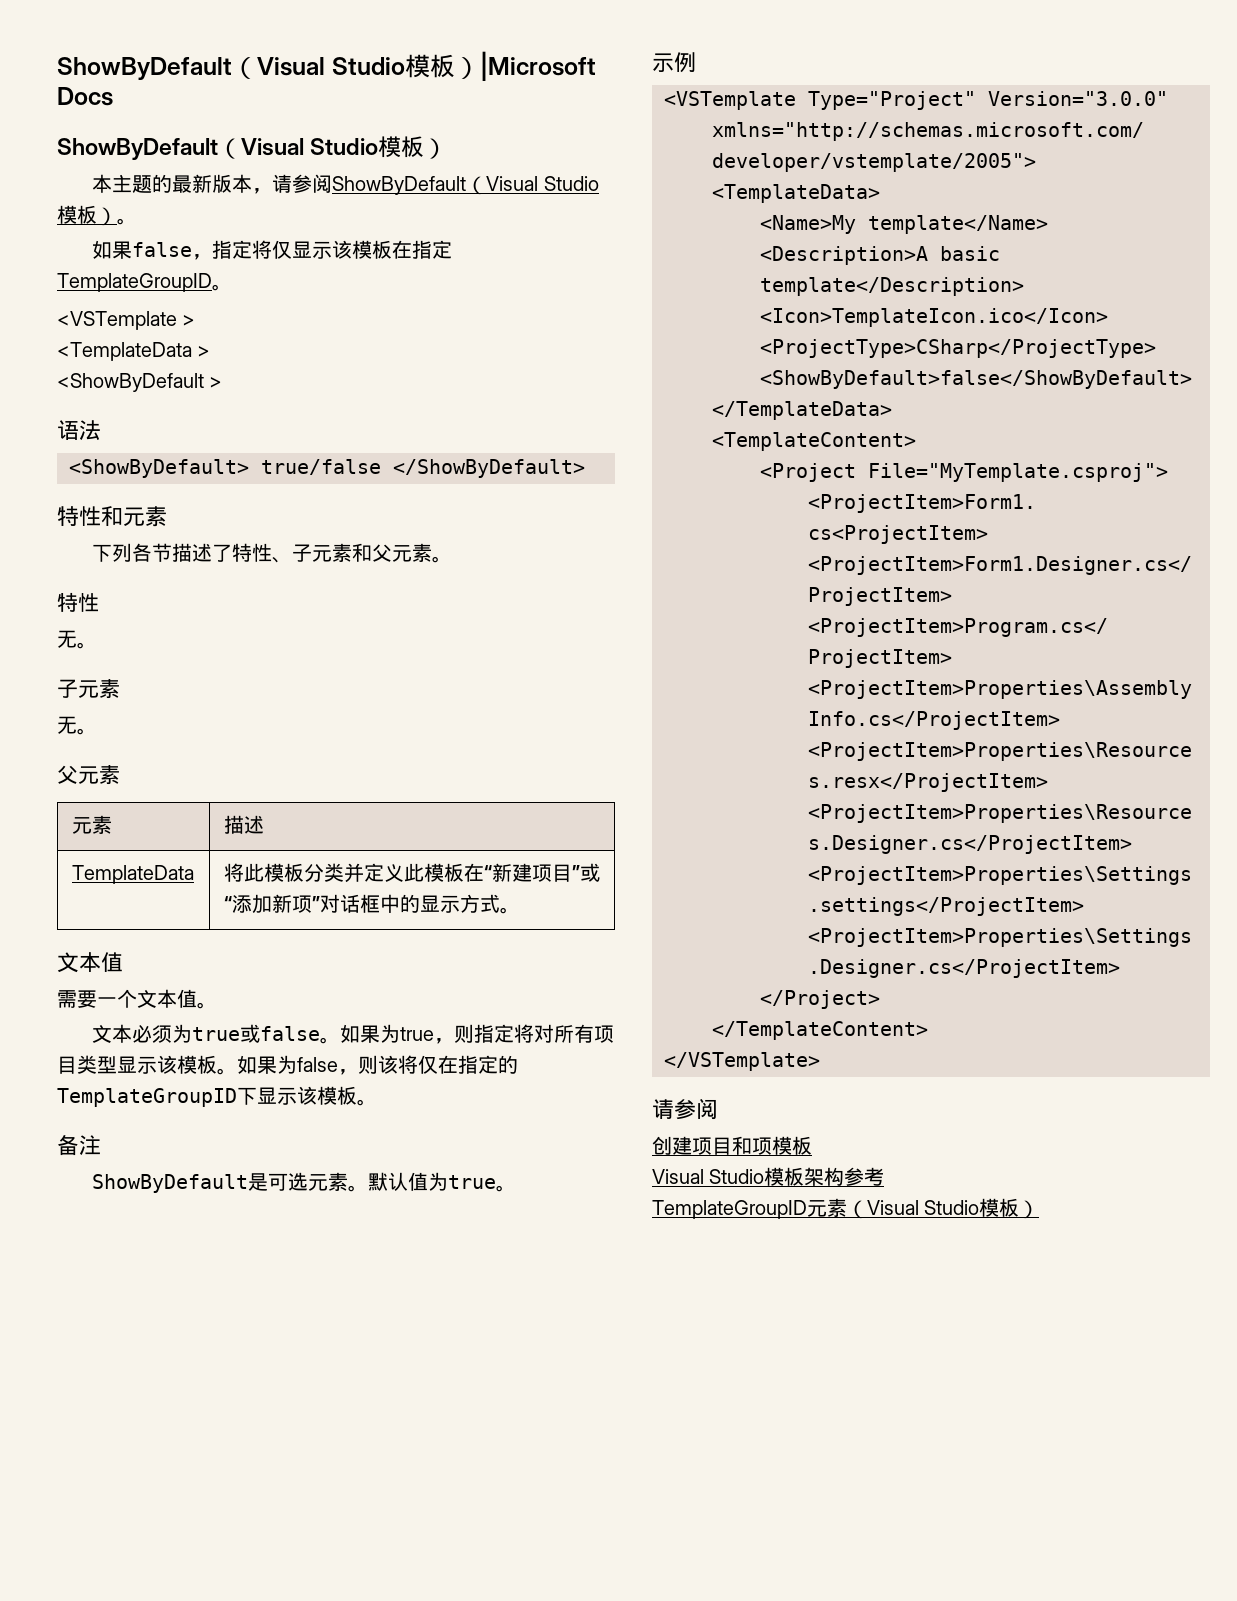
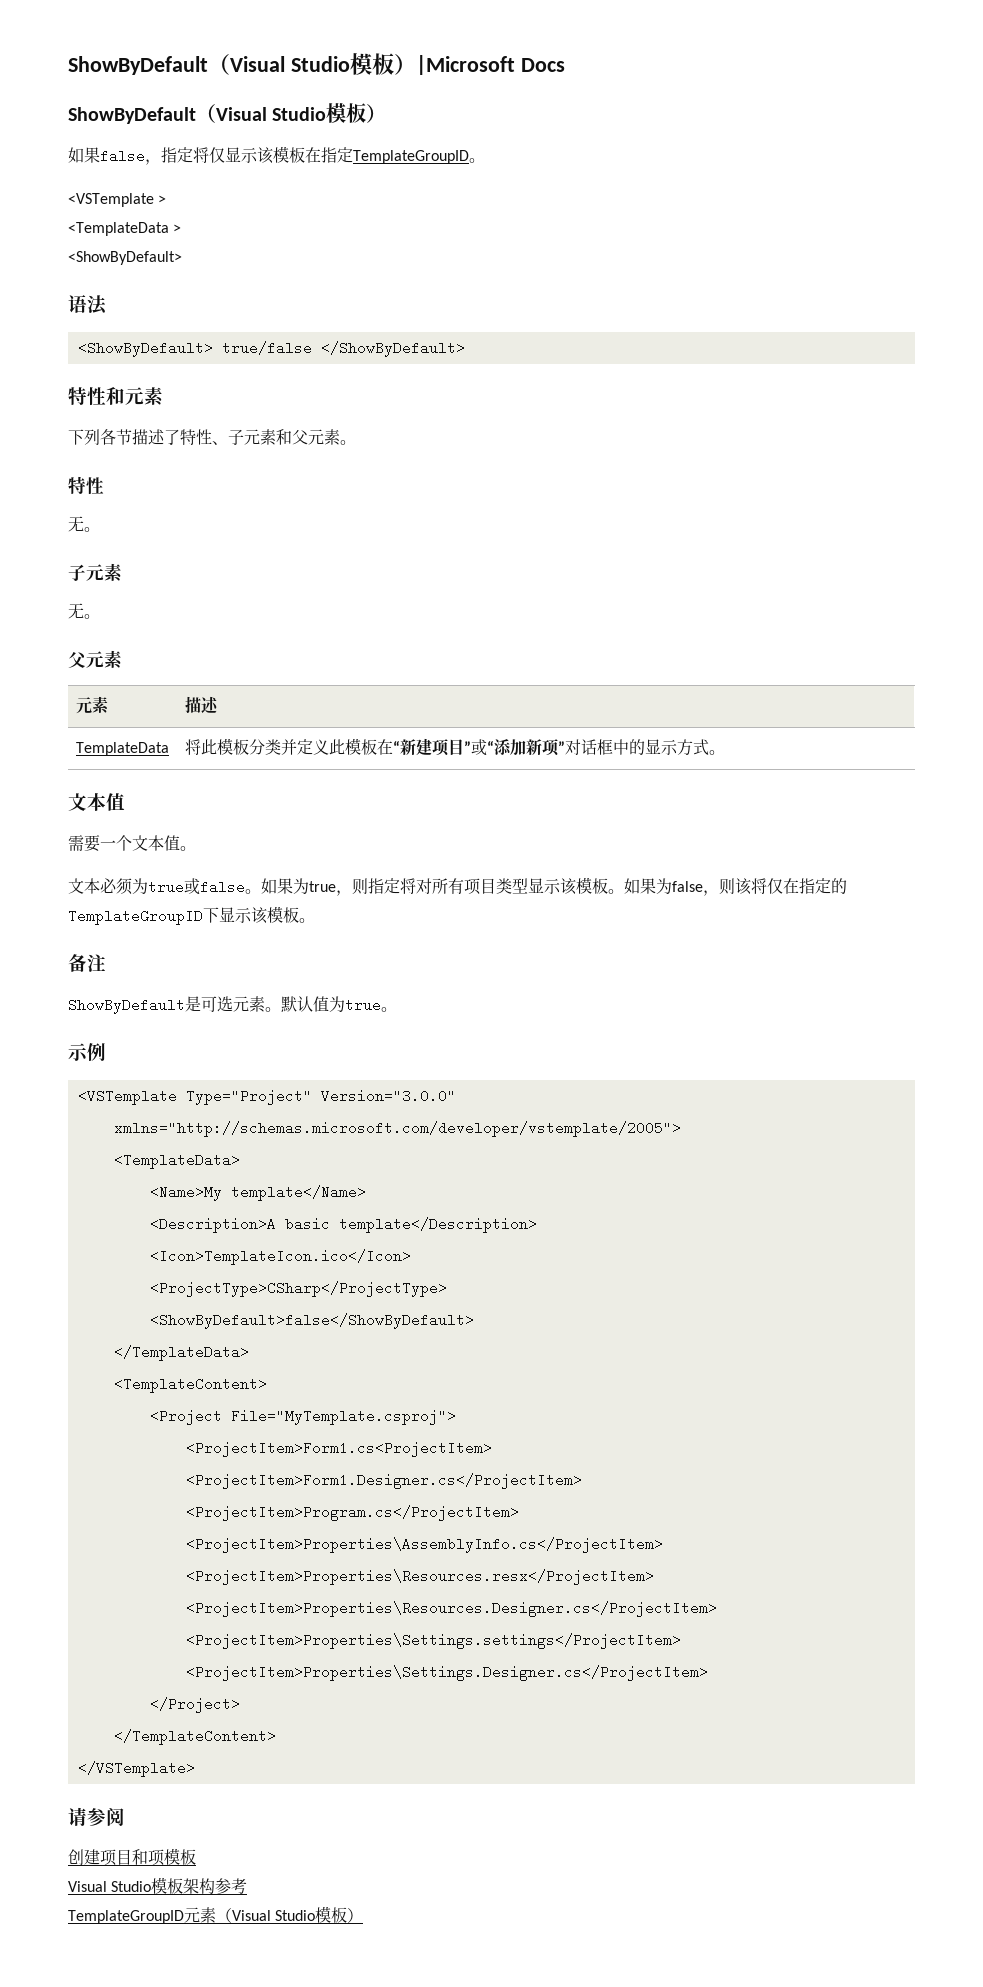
- 本主题的最新版本，请参阅ShowByDefault（Visual Studio模板）。
  <TemplateData >
- <ShowByDefault >
+ <ShowByDefault>

